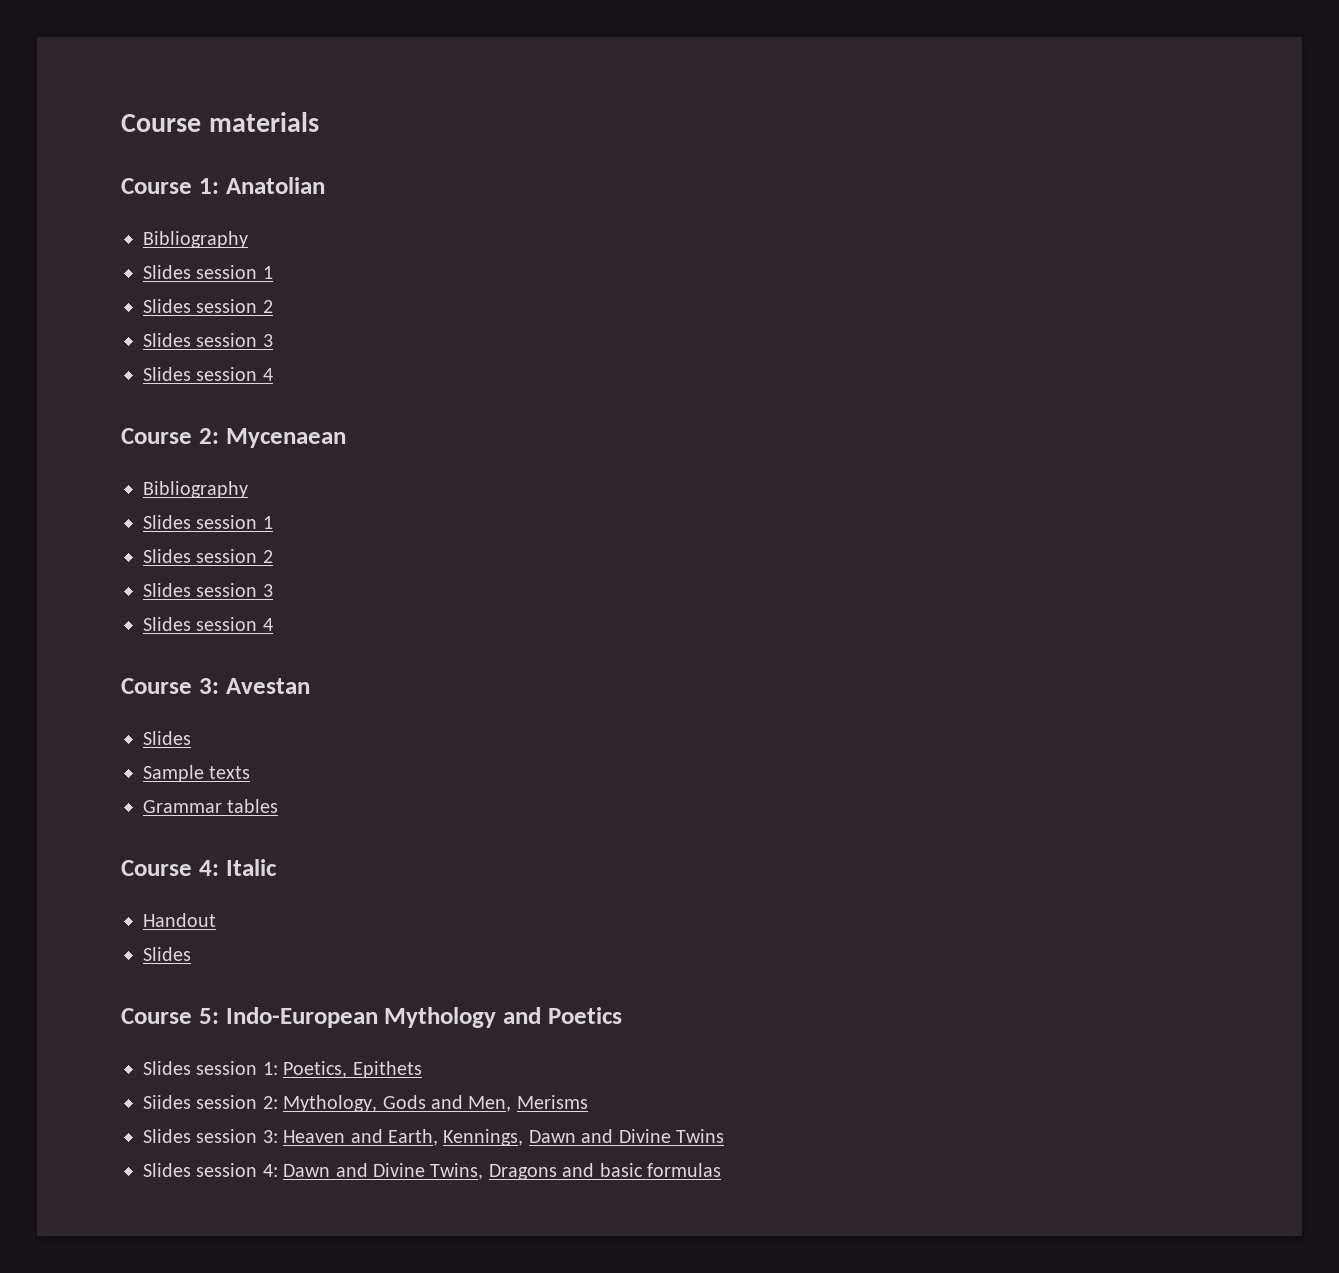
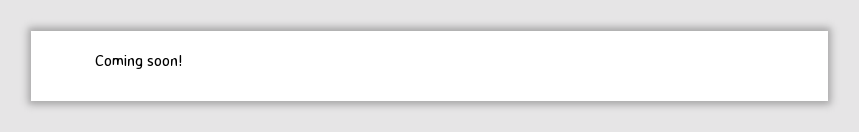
- Course materials
- Course 1: Anatolian
- Bibliography
- Slides session 1
- Slides session 2
- Slides session 3
- Slides session 4
- Course 2: Mycenaean
- Bibliography
- Slides session 1
- Slides session 2
- Slides session 3
- Slides session 4
- Course 3: Avestan
- Slides
- Sample texts
- Grammar tables
- Course 4: Italic
- Handout
- Slides
- Course 5: Indo-European Mythology and Poetics
- Slides session 1: Poetics, Epithets
- Siides session 2: Mythology, Gods and Men, Merisms
- Slides session 3: Heaven and Earth, Kennings, Dawn and Divine Twins
- Slides session 4: Dawn and Divine Twins, Dragons and basic formulas
+ Coming soon!

